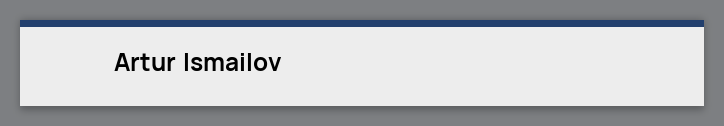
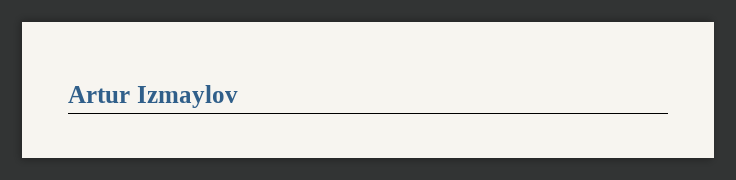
- Artur Ismailov
+ Artur Izmaylov

